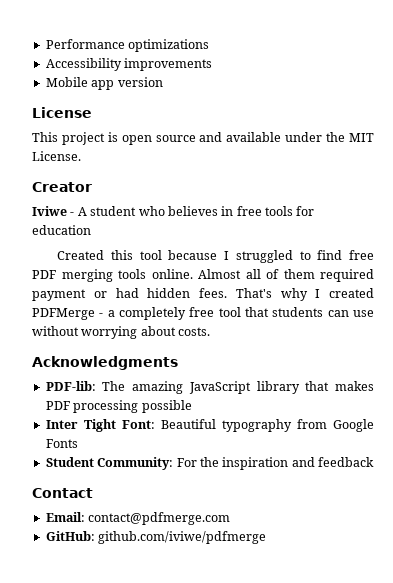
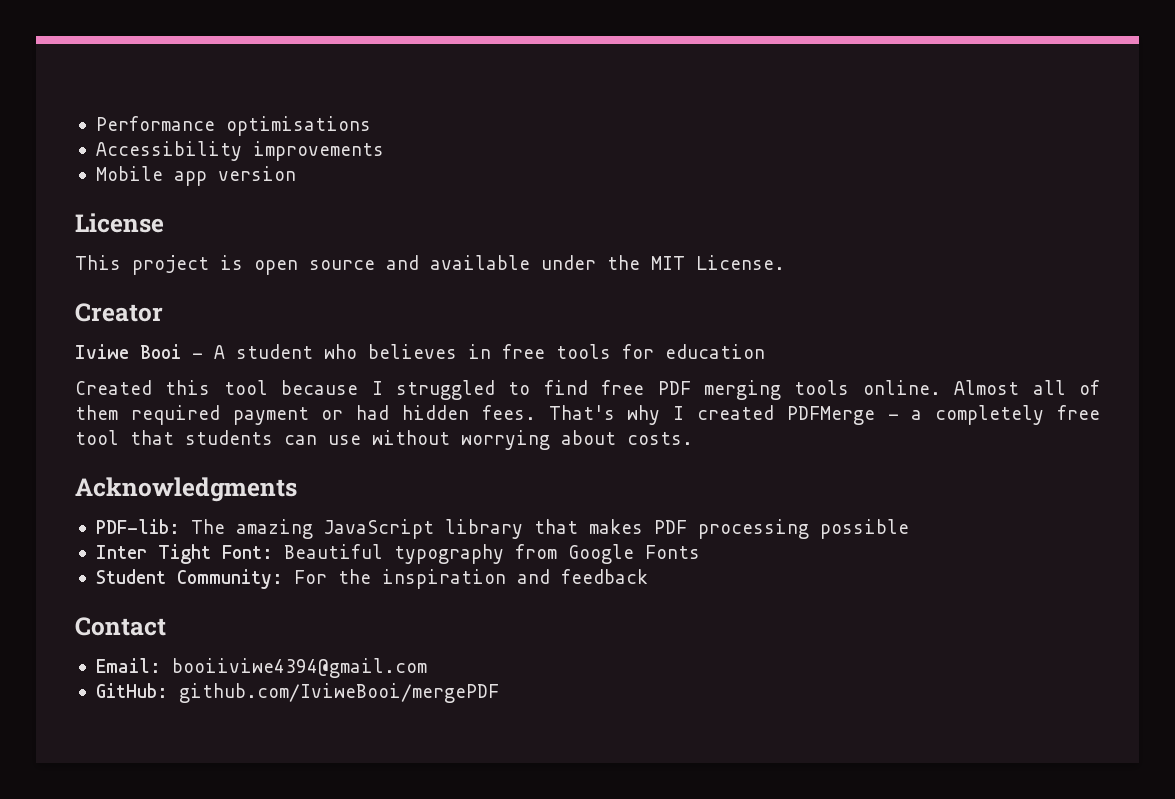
- Performance optimizations
+ Performance optimisations
- Iviwe - A student who believes in free tools for education
+ Iviwe Booi - A student who believes in free tools for education
- Email: contact@pdfmerge.com
+ Email: booiiviwe4394@gmail.com
- GitHub: github.com/iviwe/pdfmerge
+ GitHub: github.com/IviweBooi/mergePDF

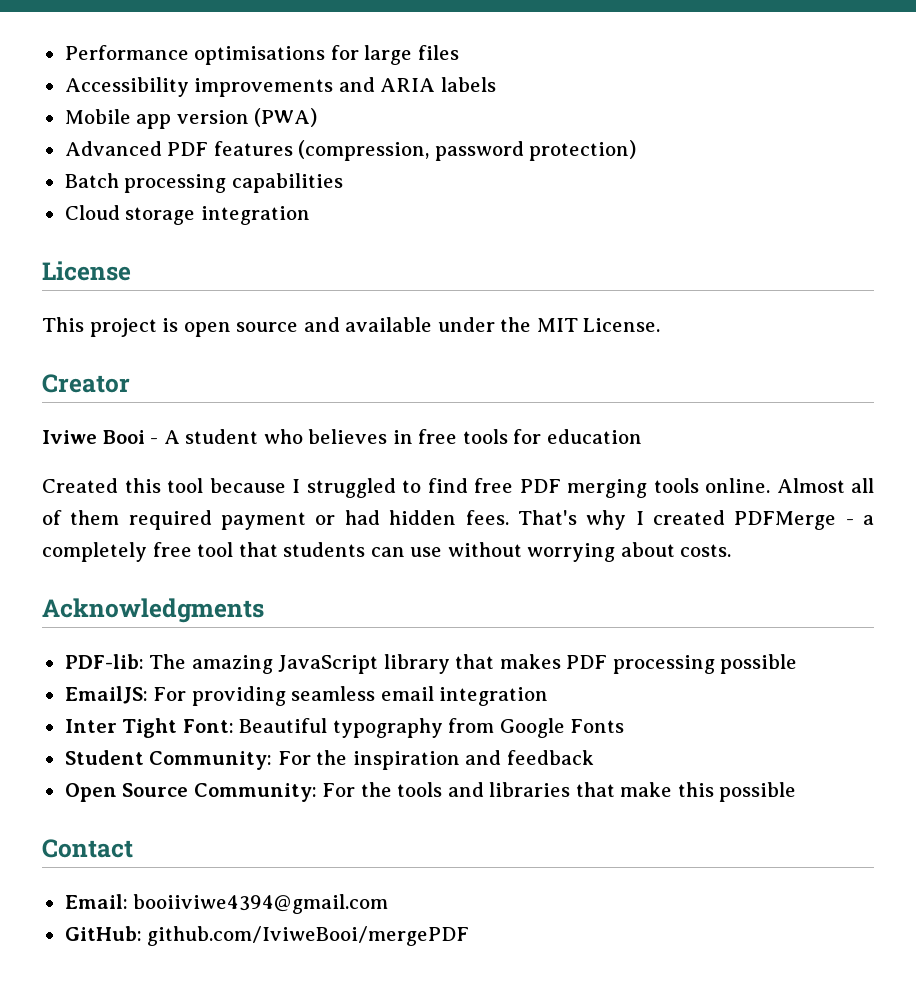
- Performance optimisations
+ Performance optimisations for large files
- Accessibility improvements
+ Accessibility improvements and ARIA labels
- Mobile app version
+ Mobile app version (PWA)
+ Advanced PDF features (compression, password protection)
+ Batch processing capabilities
+ Cloud storage integration
+ EmailJS: For providing seamless email integration
+ Open Source Community: For the tools and libraries that make this possible

